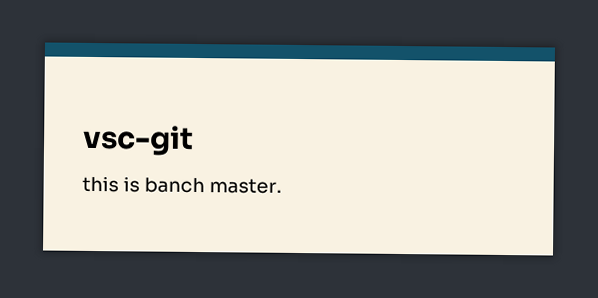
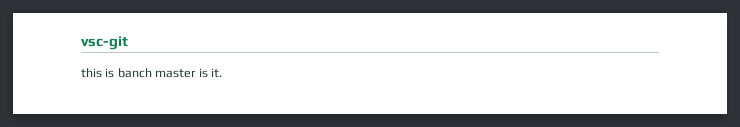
- this is banch master.
+ this is banch master is it.

